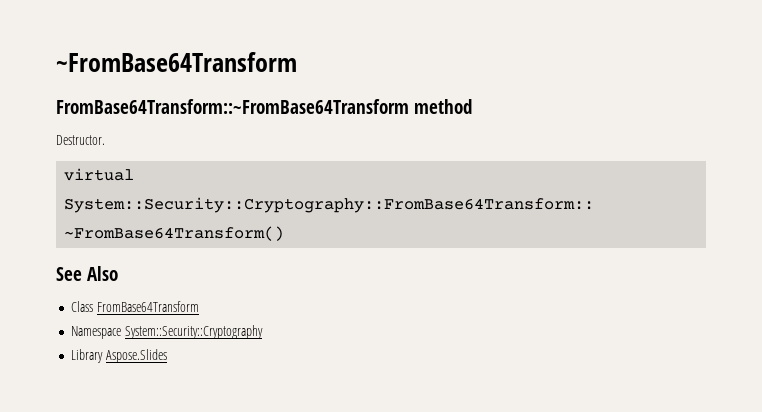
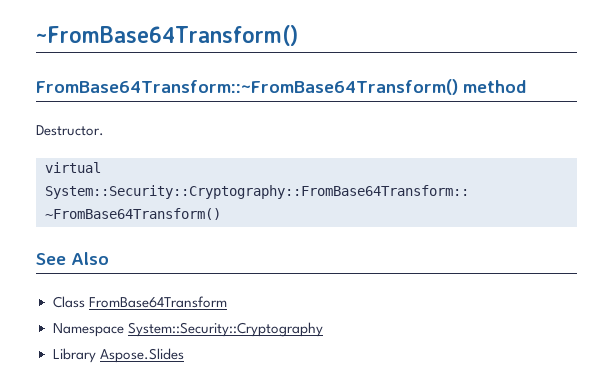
- ~FromBase64Transform
- FromBase64Transform::~FromBase64Transform method
+ ~FromBase64Transform()
+ FromBase64Transform::~FromBase64Transform() method

